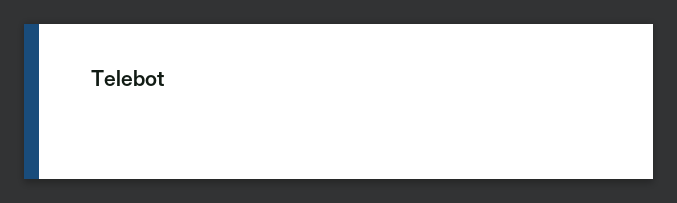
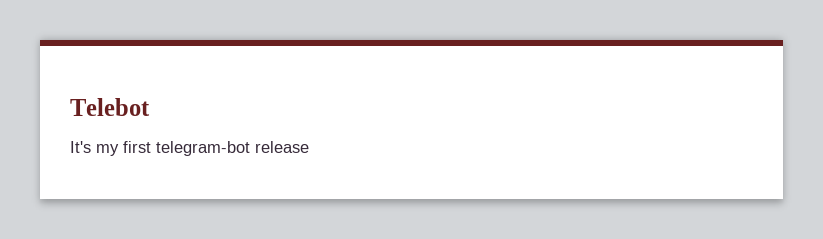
+ It's my first telegram-bot release

